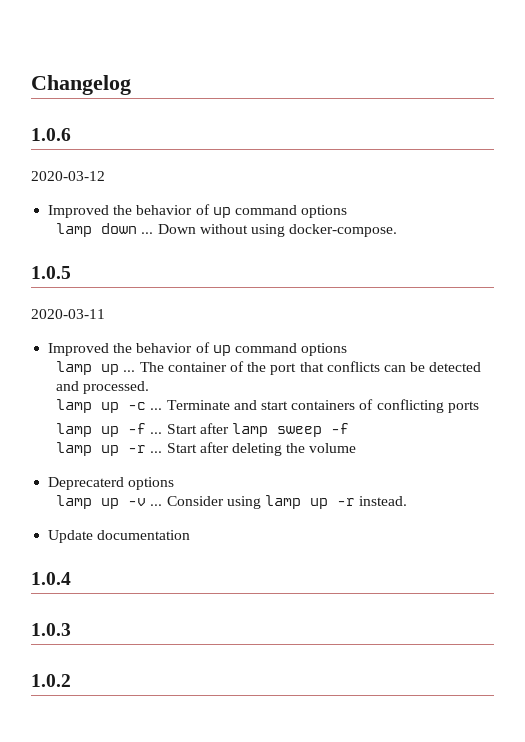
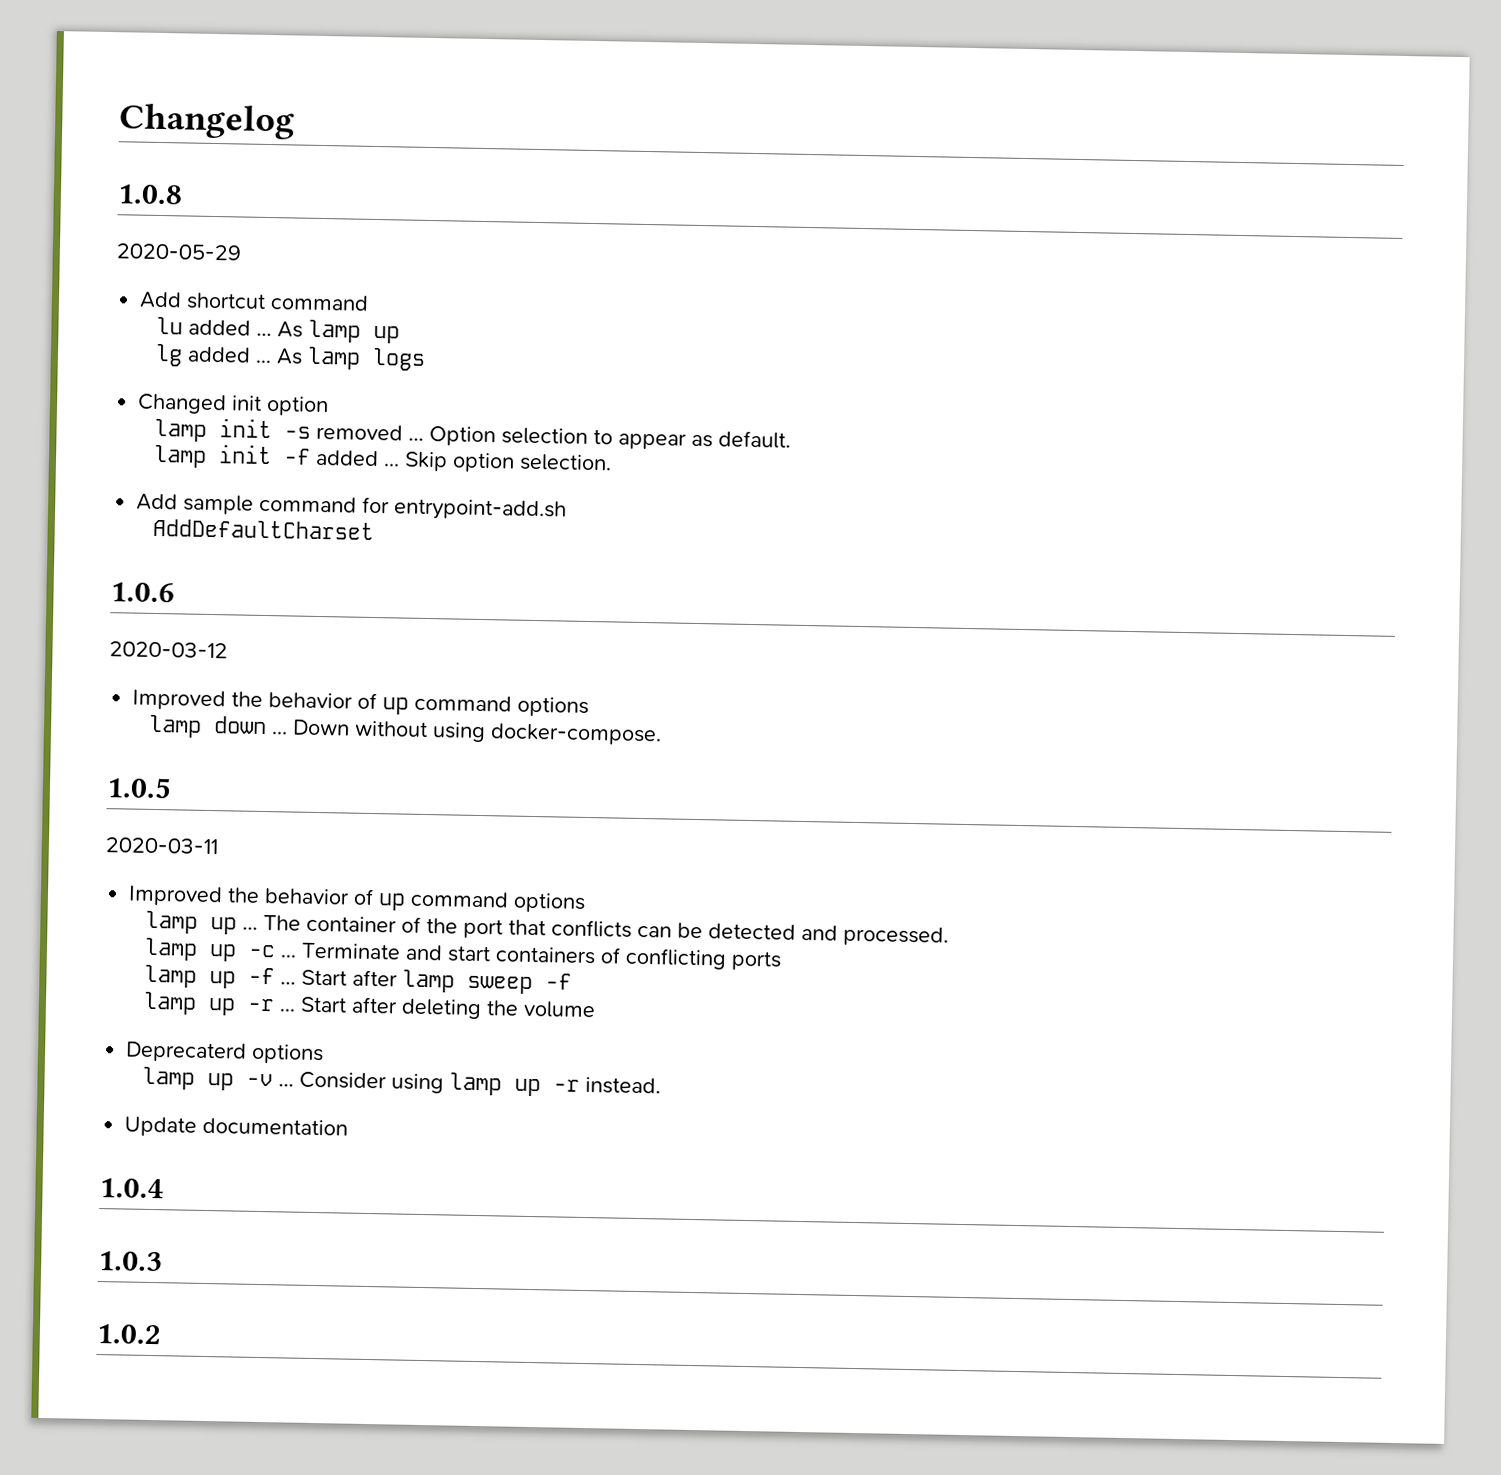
+ 1.0.8
+ 2020-05-29
+ Add shortcut command
+ lu added ... As lamp up
+ lg added ... As lamp logs
+ Changed init option
+ lamp init -s removed ... Option selection to appear as default.
+ lamp init -f added ... Skip option selection.
+ Add sample command for entrypoint-add.sh
+ AddDefaultCharset

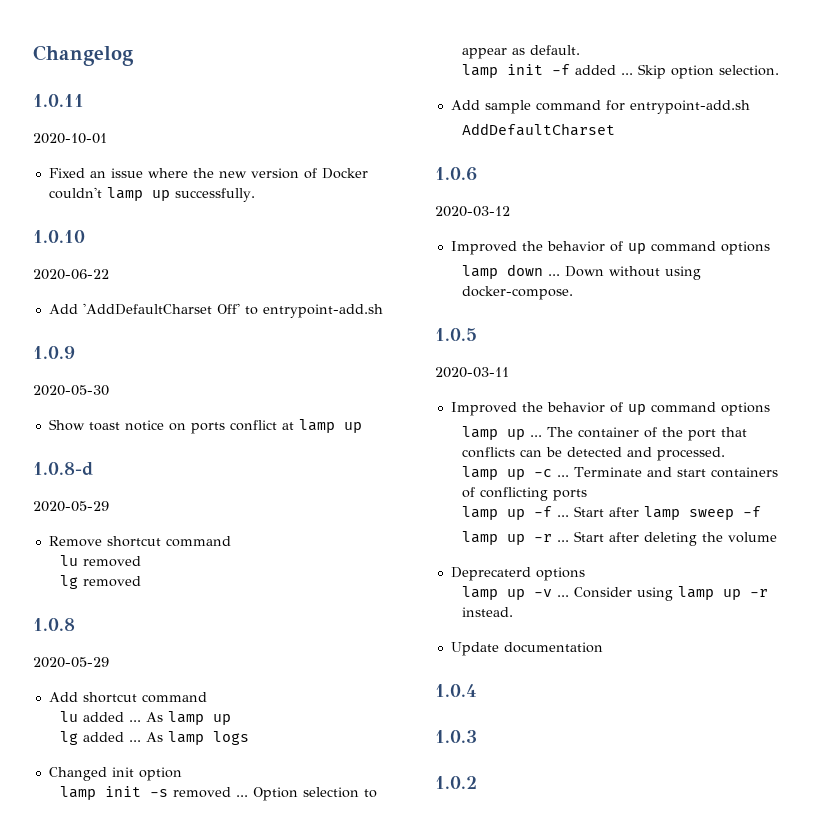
+ 1.0.11
+ 2020-10-01
+ Fixed an issue where the new version of Docker couldn't lamp up successfully.
+ 1.0.10
+ 2020-06-22
+ Add 'AddDefaultCharset Off' to entrypoint-add.sh
+ 1.0.9
+ 2020-05-30
+ Show toast notice on ports conflict at lamp up
+ 1.0.8-d
+ 2020-05-29
+ Remove shortcut command
+ lu removed
+ lg removed

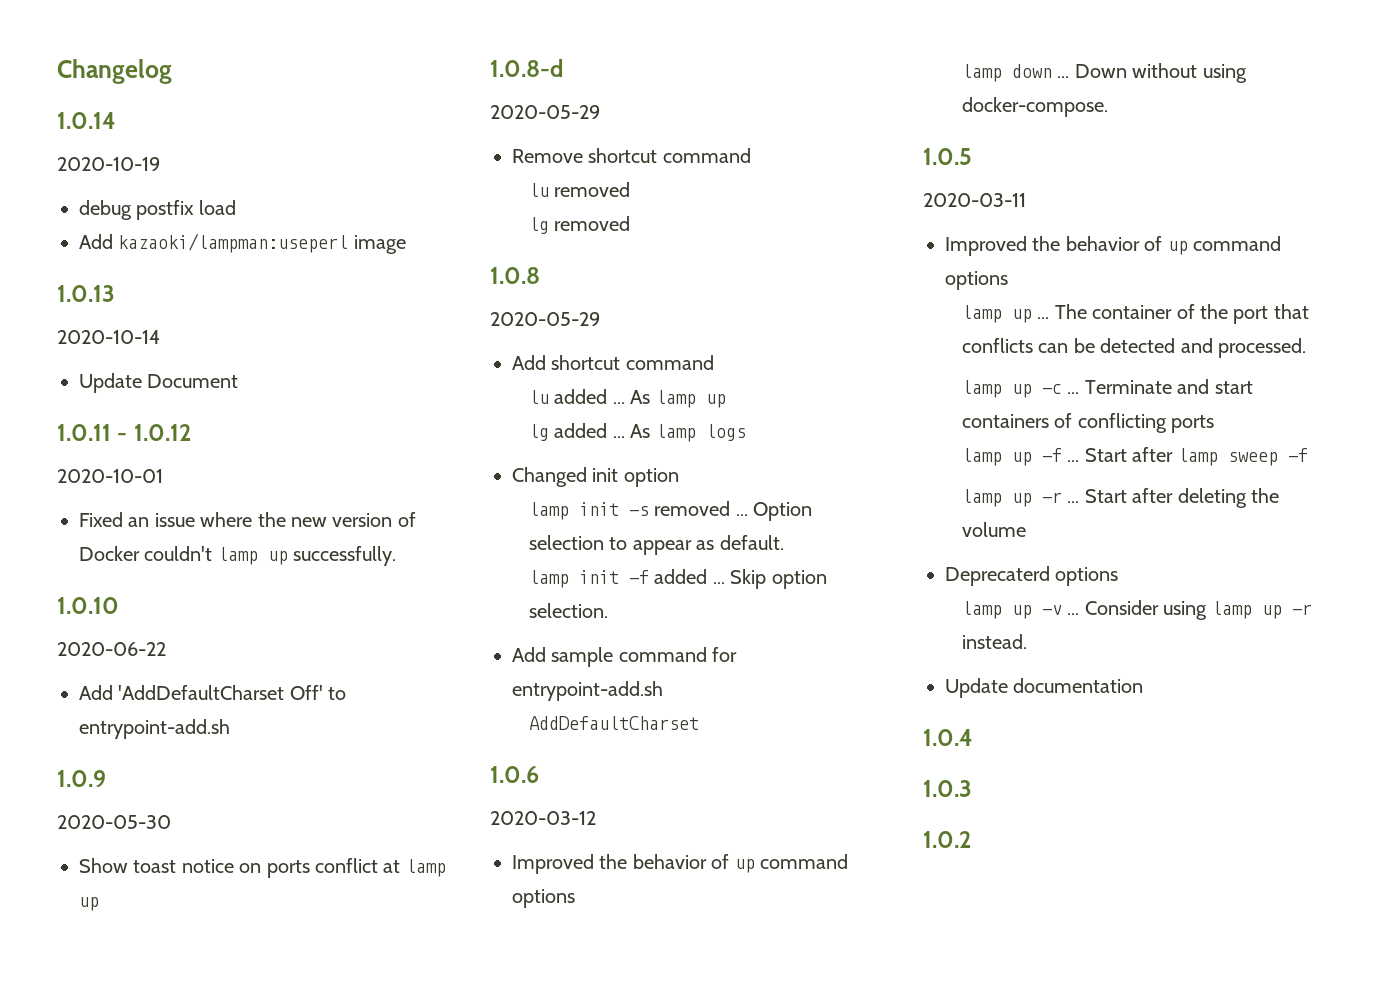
+ 1.0.14
+ 2020-10-19
+ debug postfix load
+ Add kazaoki/lampman:useperl image
+ 1.0.13
+ 2020-10-14
+ Update Document
- 1.0.11
+ 1.0.11 - 1.0.12

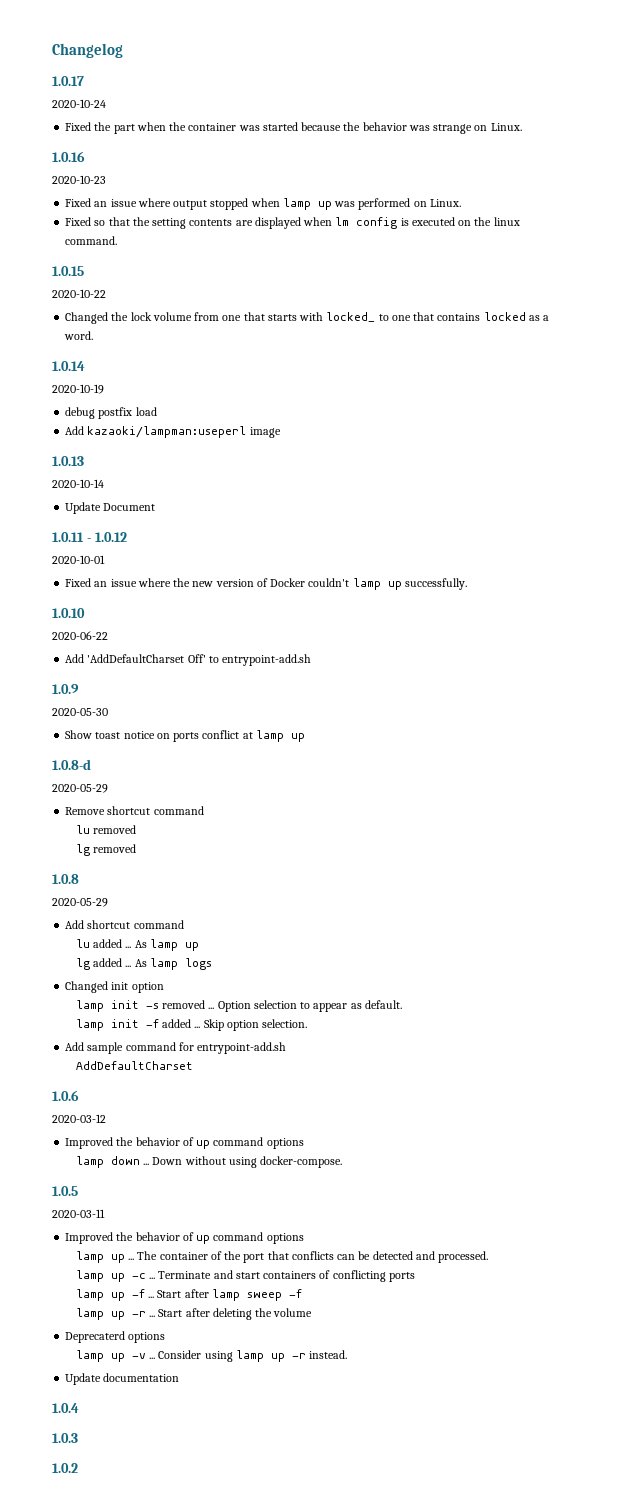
+ 1.0.17
+ 2020-10-24
+ Fixed the part when the container was started because the behavior was strange on Linux.
+ 1.0.16
+ 2020-10-23
+ Fixed an issue where output stopped when lamp up was performed on Linux.
+ Fixed so that the setting contents are displayed when lm config is executed on the linux command.
+ 1.0.15
+ 2020-10-22
+ Changed the lock volume from one that starts with locked_ to one that contains locked as a word.

